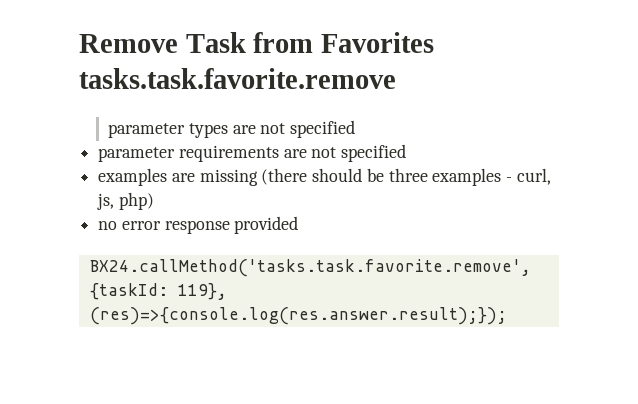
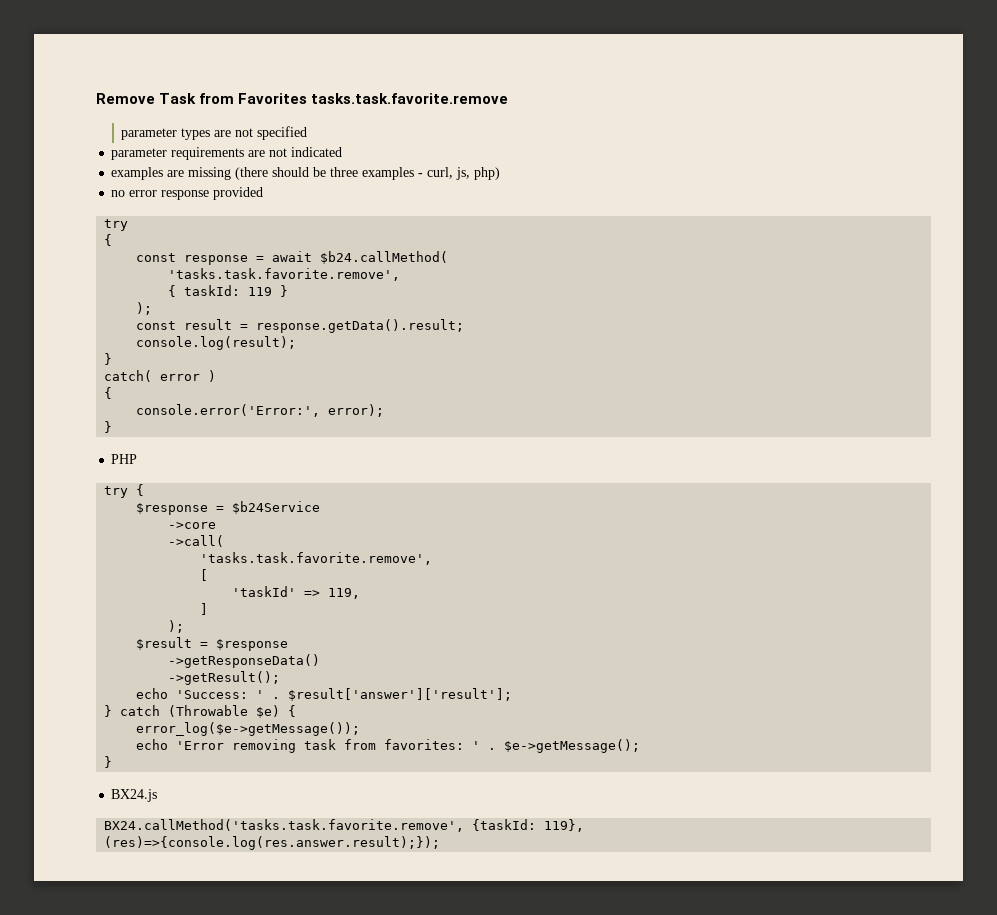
- parameter requirements are not specified
+ parameter requirements are not indicated
  no error response provided
+ try
+ {
+ const response = await $b24.callMethod(
+ 'tasks.task.favorite.remove',
+ { taskId: 119 }
+ );
+ const result = response.getData().result;
+ console.log(result);
+ }
+ catch( error )
+ {
+ console.error('Error:', error);
+ }
+ PHP
+ try {
+ $response = $b24Service
+ ->core
+ ->call(
+ 'tasks.task.favorite.remove',
+ [
+ 'taskId' => 119,
+ ]
+ );
+ $result = $response
+ ->getResponseData()
+ ->getResult();
+ echo 'Success: ' . $result['answer']['result'];
+ } catch (Throwable $e) {
+ error_log($e->getMessage());
+ echo 'Error removing task from favorites: ' . $e->getMessage();
+ }
+ BX24.js

